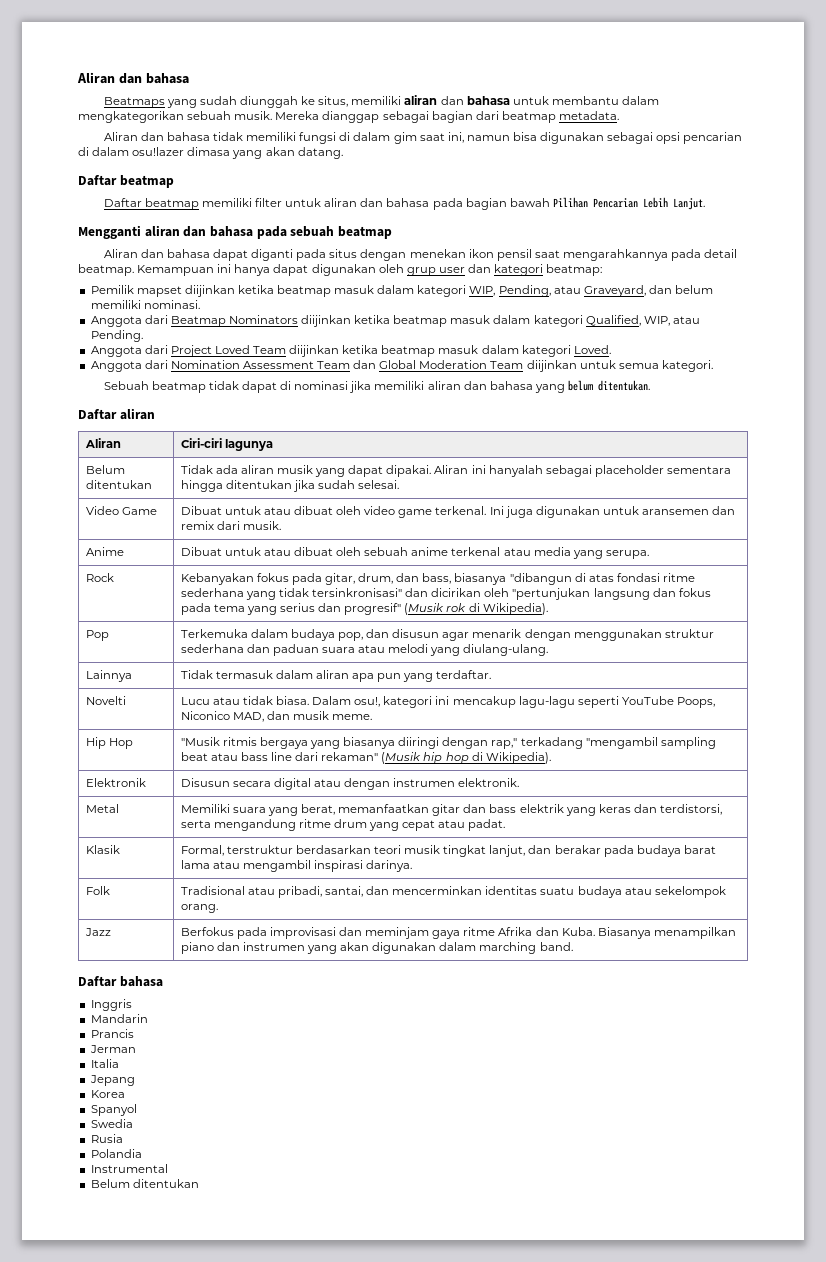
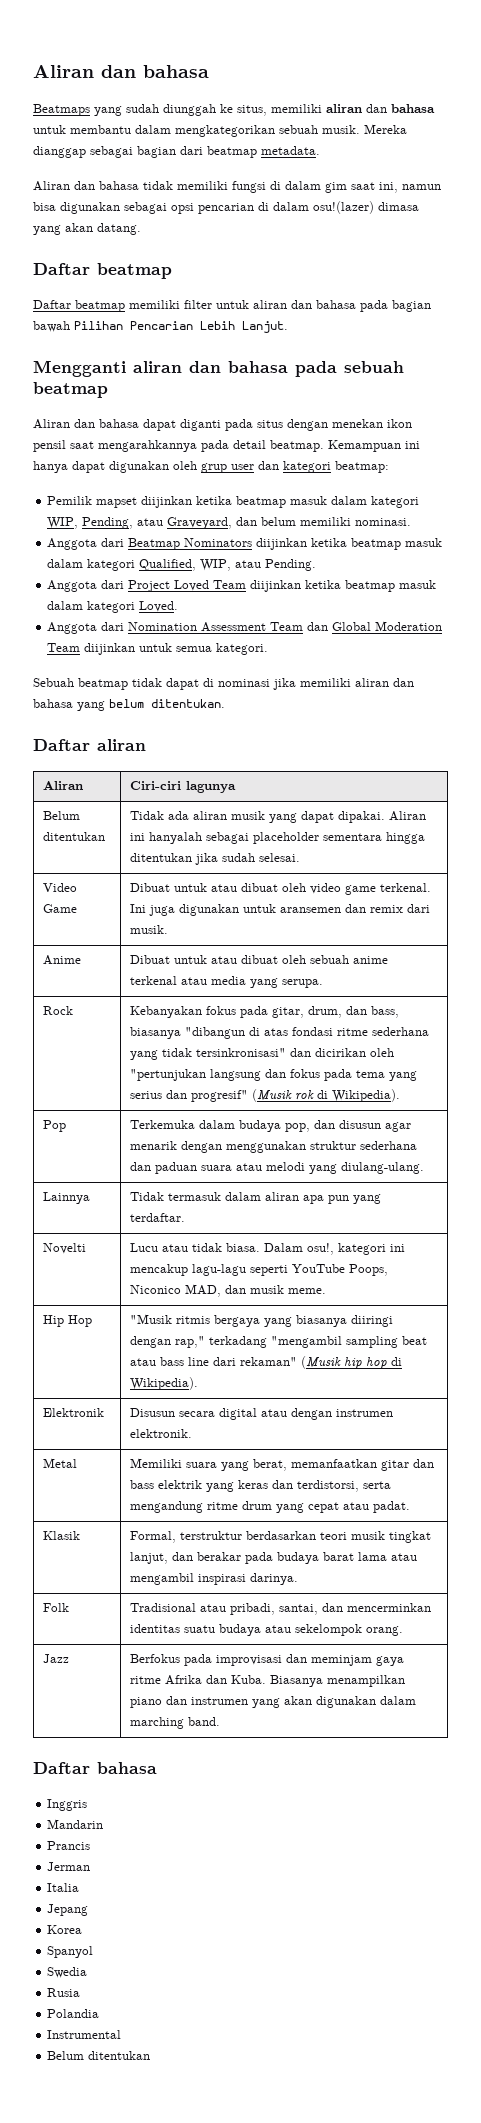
- Aliran dan bahasa tidak memiliki fungsi di dalam gim saat ini, namun bisa digunakan sebagai opsi pencarian di dalam osu!lazer dimasa yang akan datang.
+ Aliran dan bahasa tidak memiliki fungsi di dalam gim saat ini, namun bisa digunakan sebagai opsi pencarian di dalam osu!(lazer) dimasa yang akan datang.

